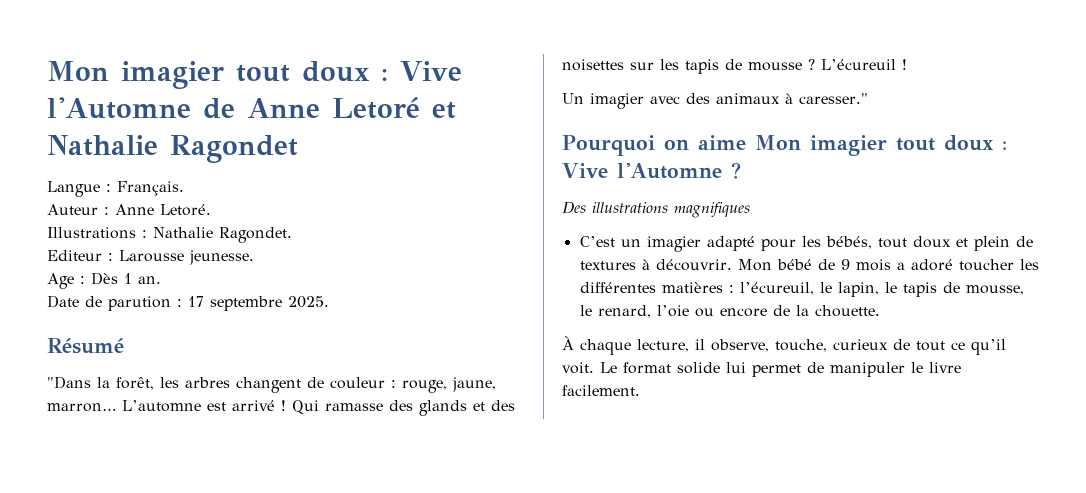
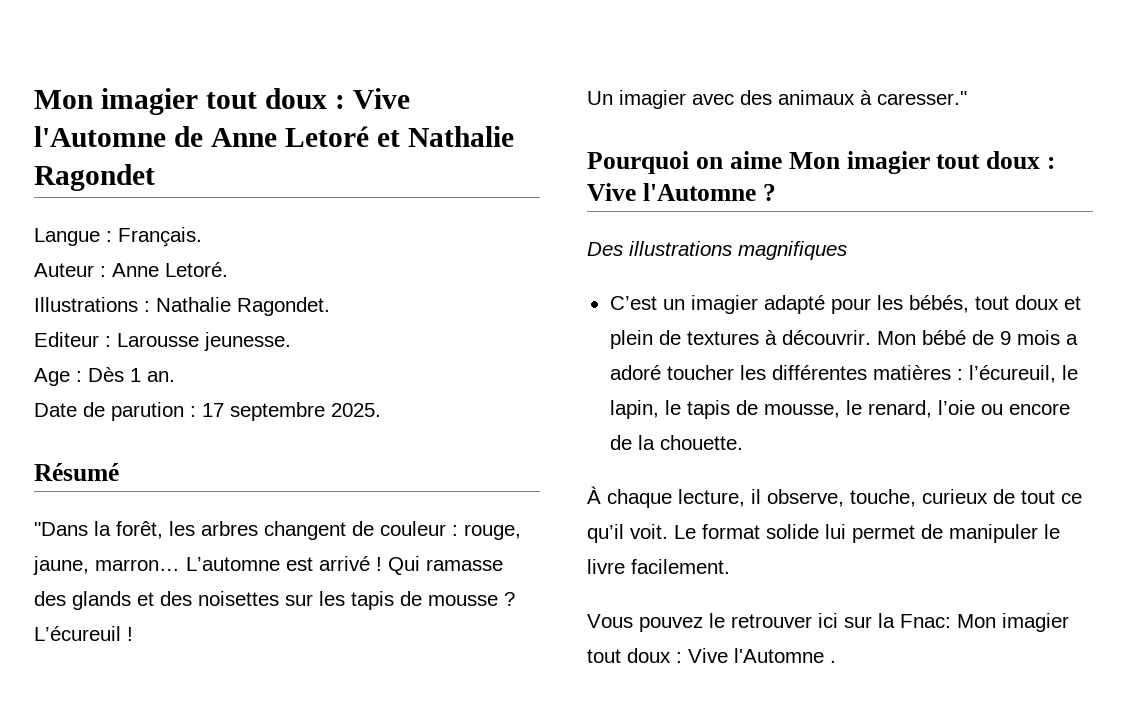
+ Vous pouvez le retrouver ici sur la Fnac: Mon imagier tout doux : Vive l'Automne .

